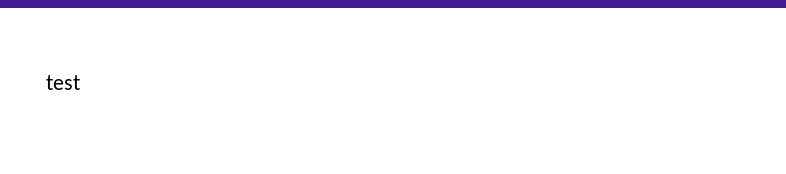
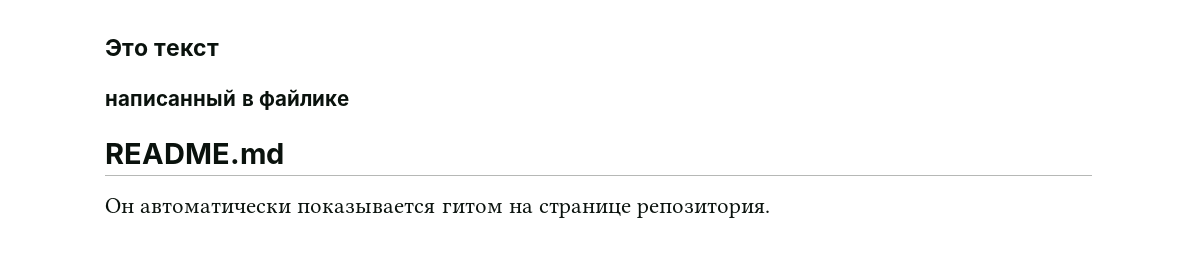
- test
+ Это текст
+ написанный в файлике
+ README.md
+ Он автоматически показывается гитом на странице репозитория.

